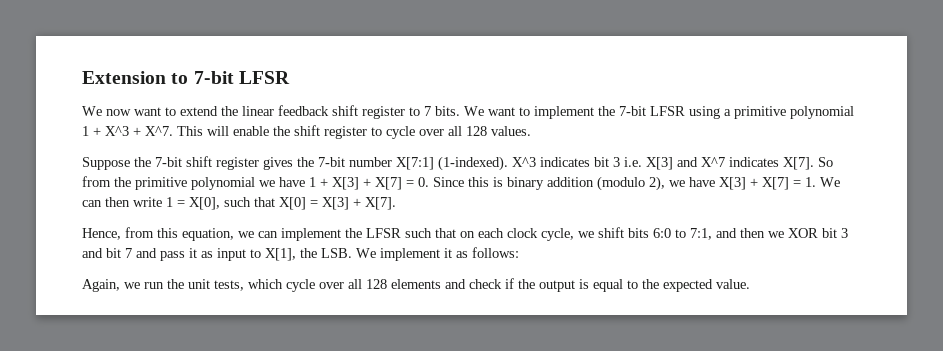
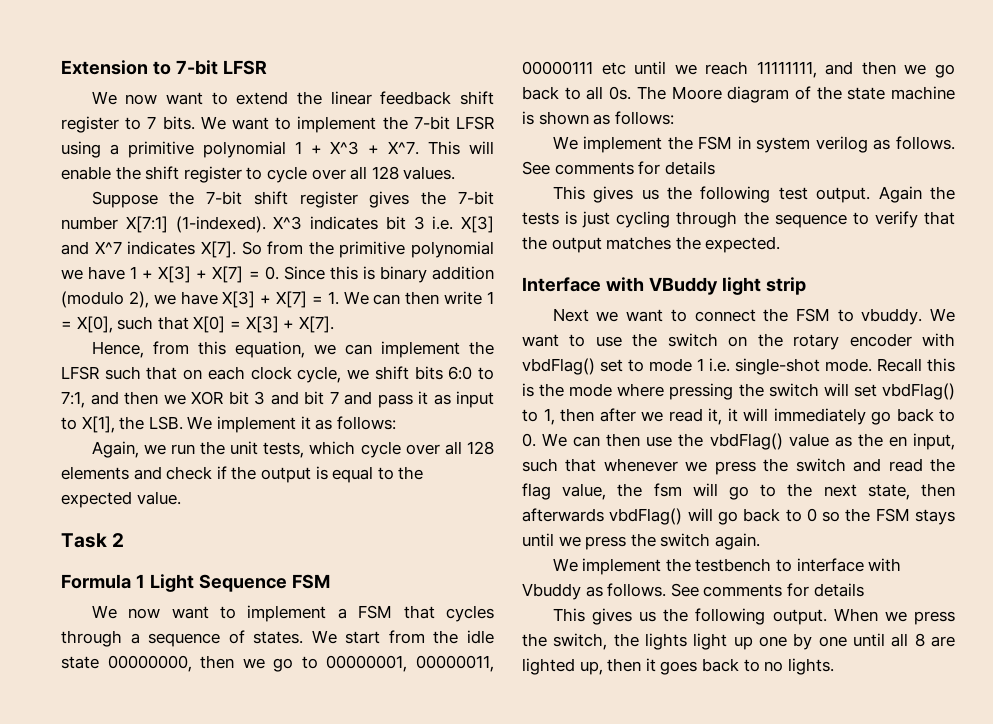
+ Task 2
+ Formula 1 Light Sequence FSM
+ We now want to implement a FSM that cycles through a sequence of states. We start from the idle state 00000000, then we go to 00000001, 00000011, 00000111 etc until we reach 11111111, and then we go back to all 0s. The Moore diagram of the state machine is shown as follows:
+ We implement the FSM in system verilog as follows. See comments for details
+ This gives us the following test output. Again the tests is just cycling through the sequence to verify that the output matches the expected.
+ Interface with VBuddy light strip
+ Next we want to connect the FSM to vbuddy. We want to use the switch on the rotary encoder with vbdFlag() set to mode 1 i.e. single-shot mode. Recall this is the mode where pressing the switch will set vbdFlag() to 1, then after we read it, it will immediately go back to 0. We can then use the vbdFlag() value as the en input, such that whenever we press the switch and read the flag value, the fsm will go to the next state, then afterwards vbdFlag() will go back to 0 so the FSM stays until we press the switch again.
+ We implement the testbench to interface with Vbuddy as follows. See comments for details
+ This gives us the following output. When we press the switch, the lights light up one by one until all 8 are lighted up, then it goes back to no lights.

